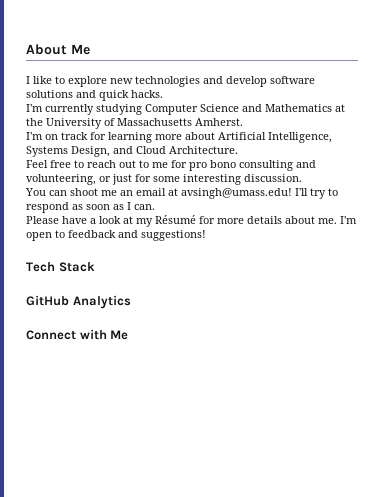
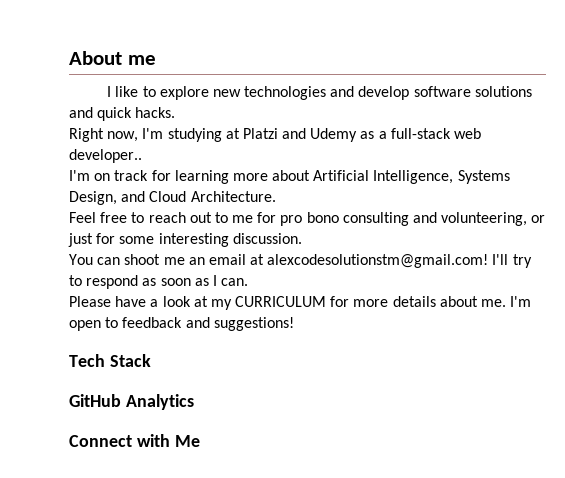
- About Me
+ About me
- I'm currently studying Computer Science and Mathematics at the University of Massachusetts Amherst.
+ Right now, I'm studying at Platzi and Udemy as a full-stack web developer..
- You can shoot me an email at avsingh@umass.edu!
+ You can shoot me an email at alexcodesolutionstm@gmail.com!
- Please have a look at my Résumé for more details about me.
+ Please have a look at my CURRICULUM for more details about me.

